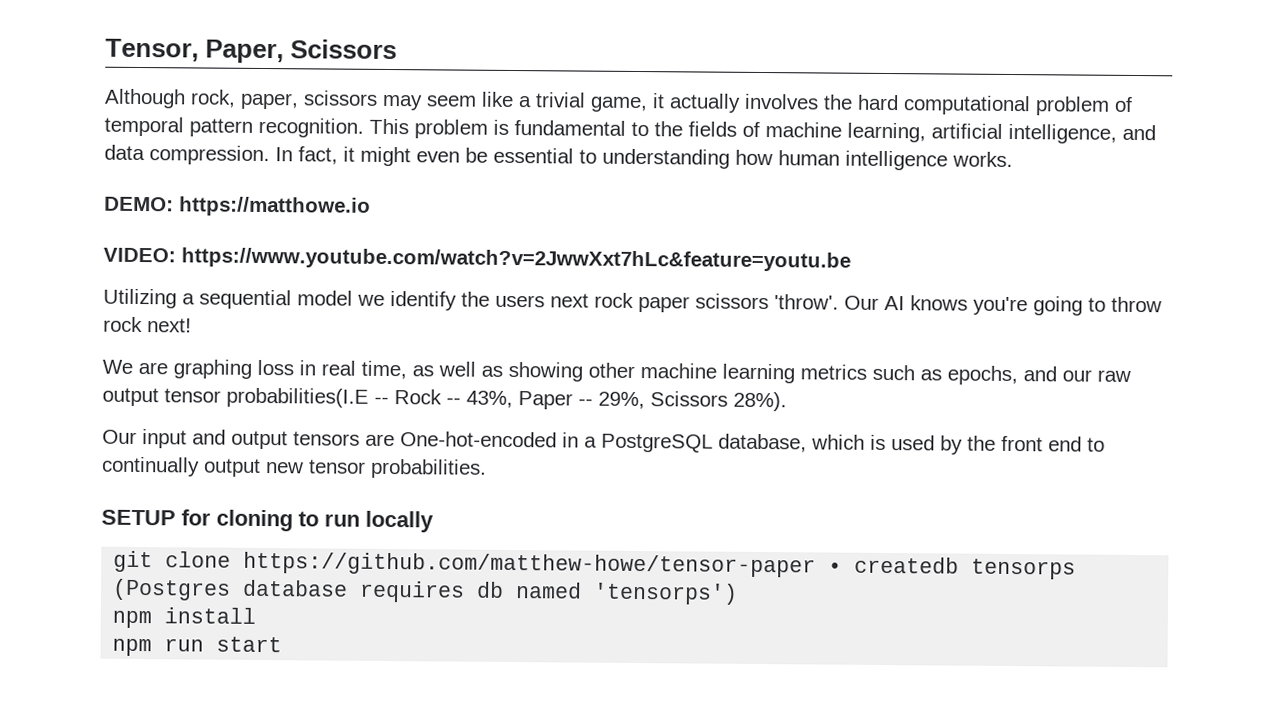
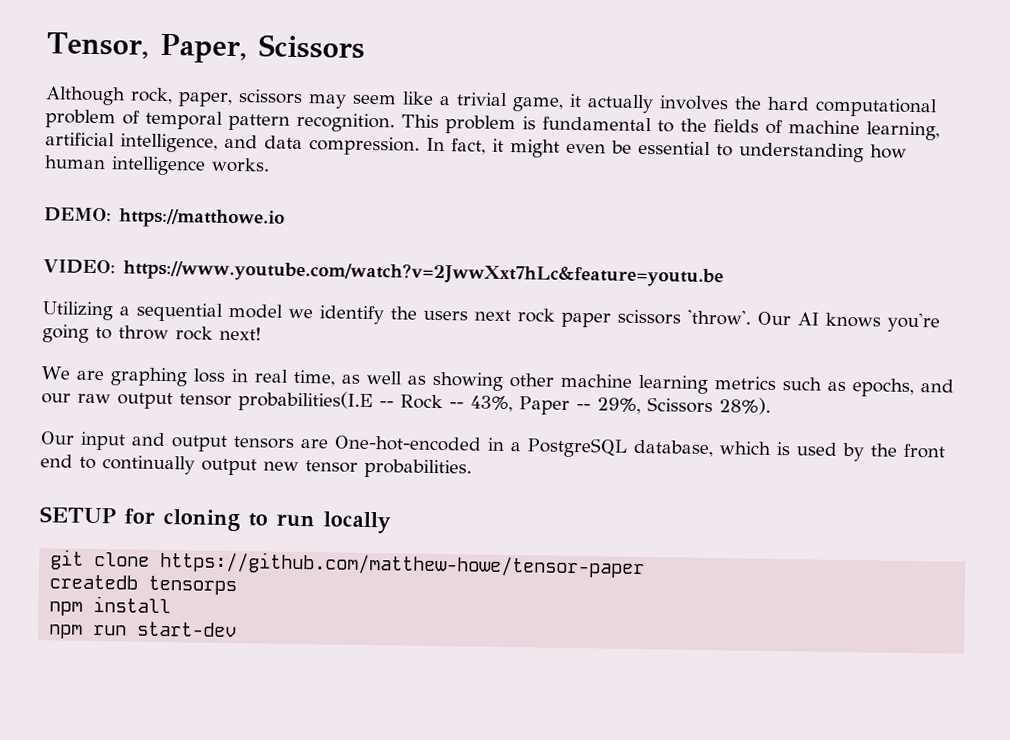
- git clone https://github.com/matthew-howe/tensor-paper • createdb tensorps (Postgres database requires db named 'tensorps')
+ git clone https://github.com/matthew-howe/tensor-paper
+ createdb tensorps
- npm run start
+ npm run start-dev

